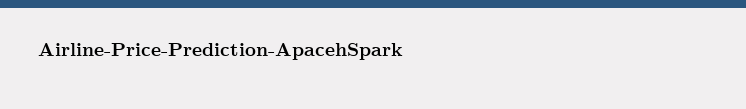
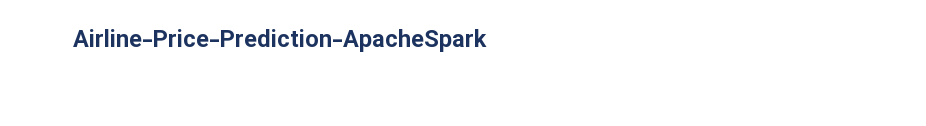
- Airline-Price-Prediction-ApacehSpark
+ Airline-Price-Prediction-ApacheSpark

